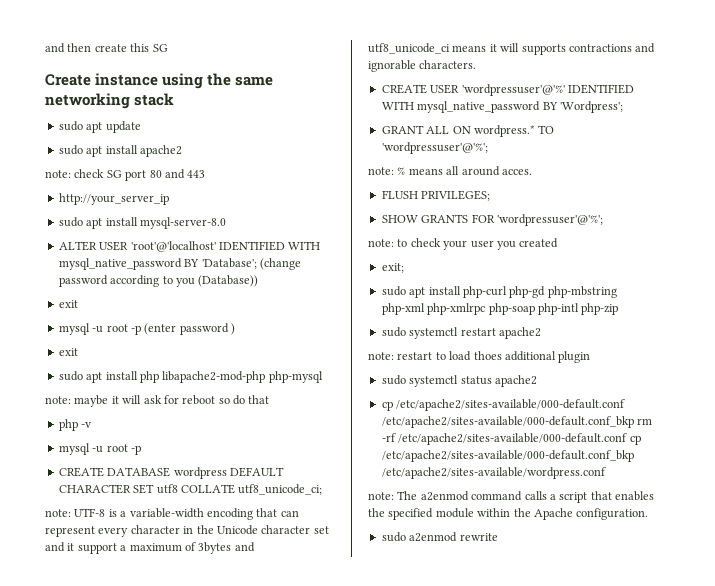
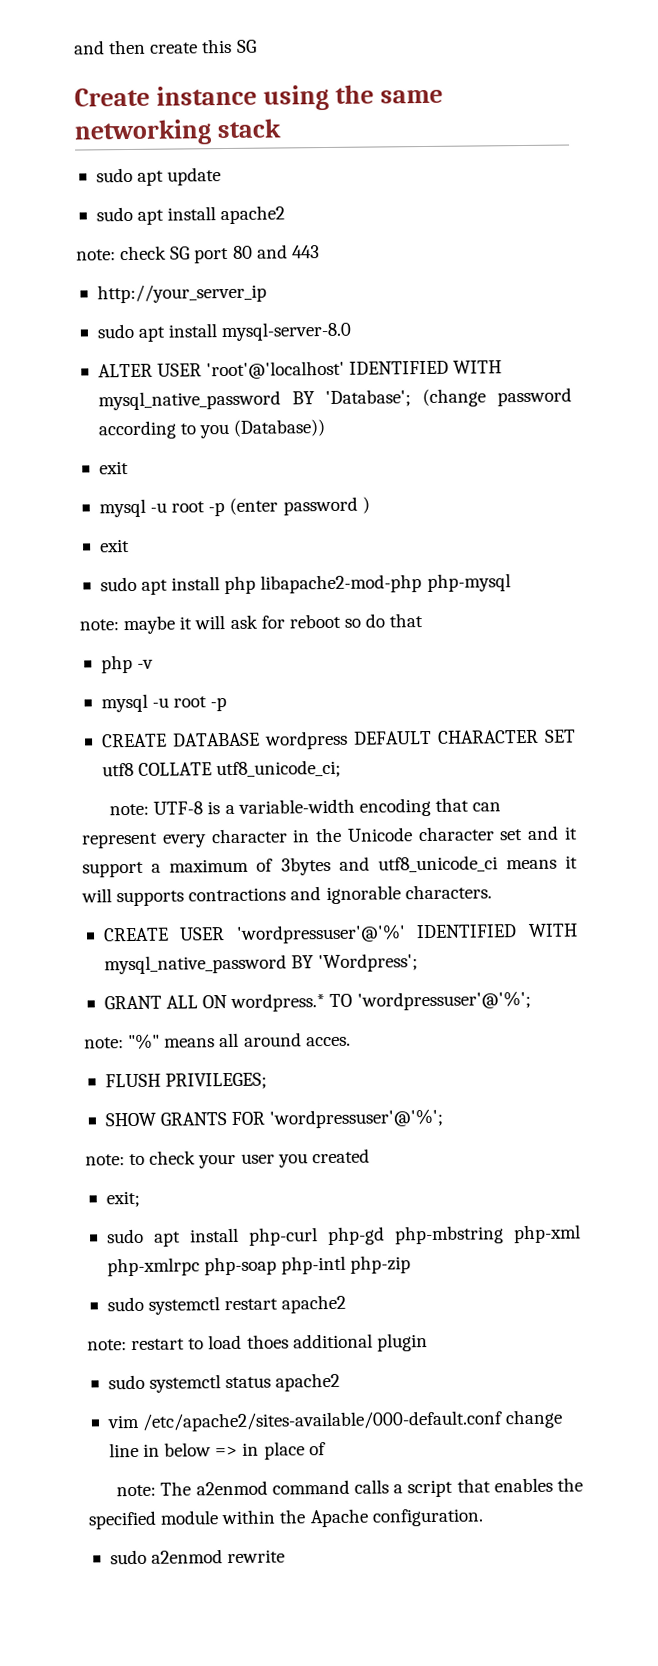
- note: % means all around acces.
+ note: "%" means all around acces.
- cp /etc/apache2/sites-available/000-default.conf /etc/apache2/sites-available/000-default.conf_bkp rm -rf /etc/apache2/sites-available/000-default.conf cp /etc/apache2/sites-available/000-default.conf_bkp /etc/apache2/sites-available/wordpress.conf
+ vim /etc/apache2/sites-available/000-default.conf change line in below => in place of

